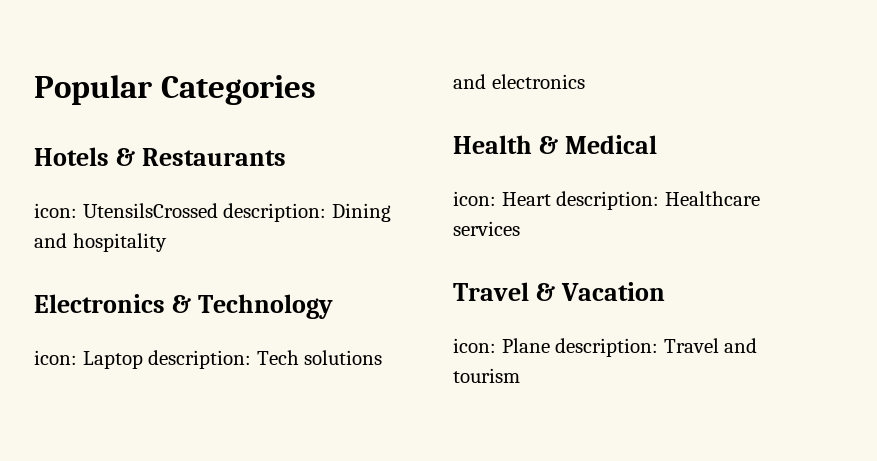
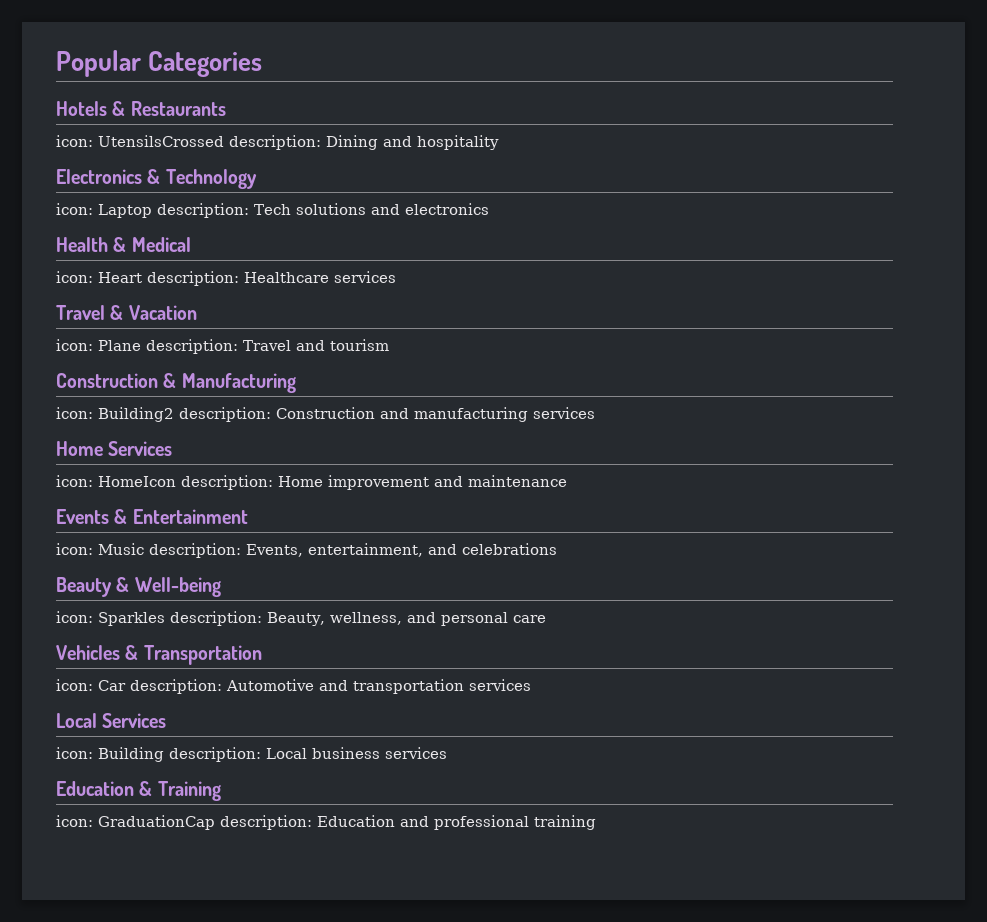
+ Construction & Manufacturing
+ icon: Building2 description: Construction and manufacturing services
+ Home Services
+ icon: HomeIcon description: Home improvement and maintenance
+ Events & Entertainment
+ icon: Music description: Events, entertainment, and celebrations
+ Beauty & Well-being
+ icon: Sparkles description: Beauty, wellness, and personal care
+ Vehicles & Transportation
+ icon: Car description: Automotive and transportation services
+ Local Services
+ icon: Building description: Local business services
+ Education & Training
+ icon: GraduationCap description: Education and professional training

